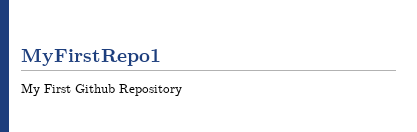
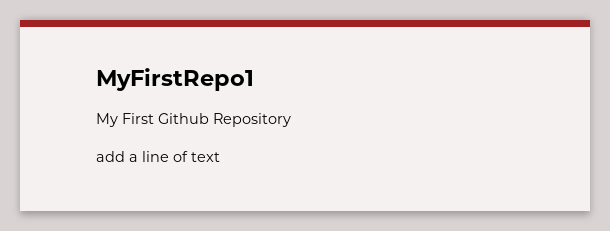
+ add a line of text

